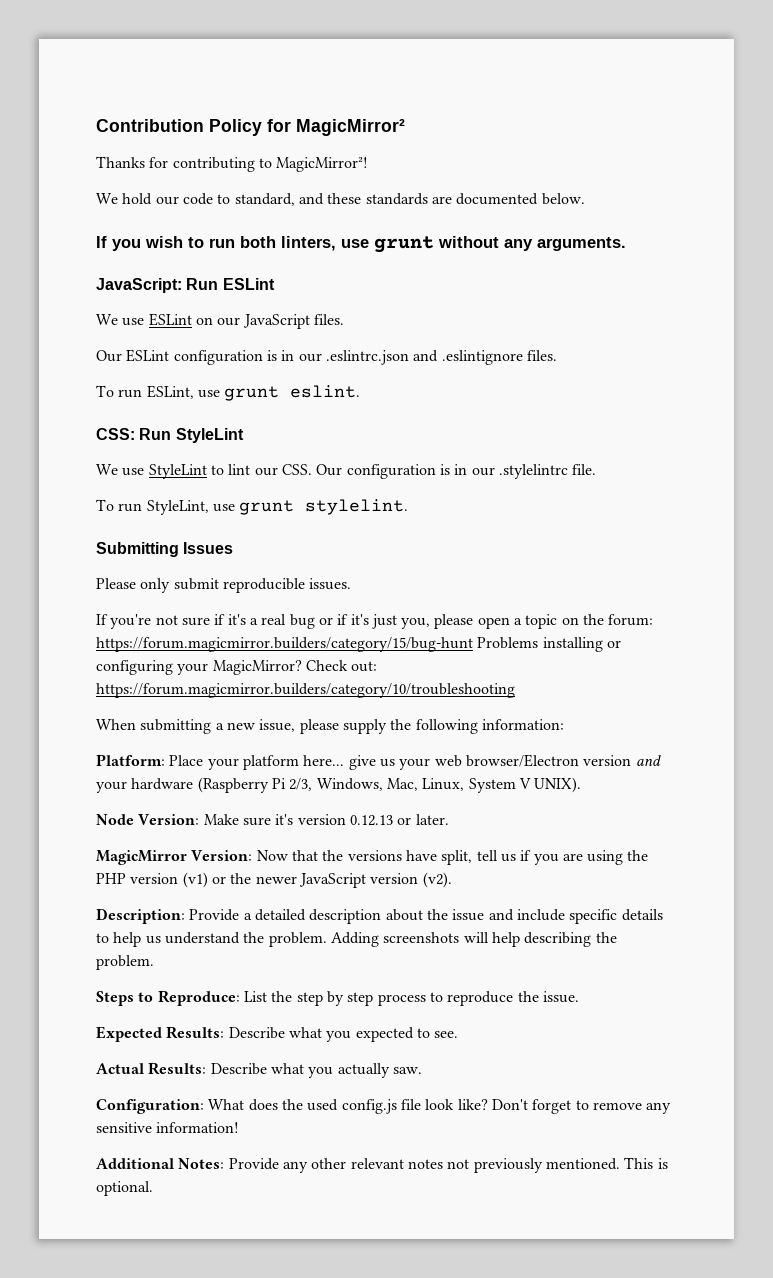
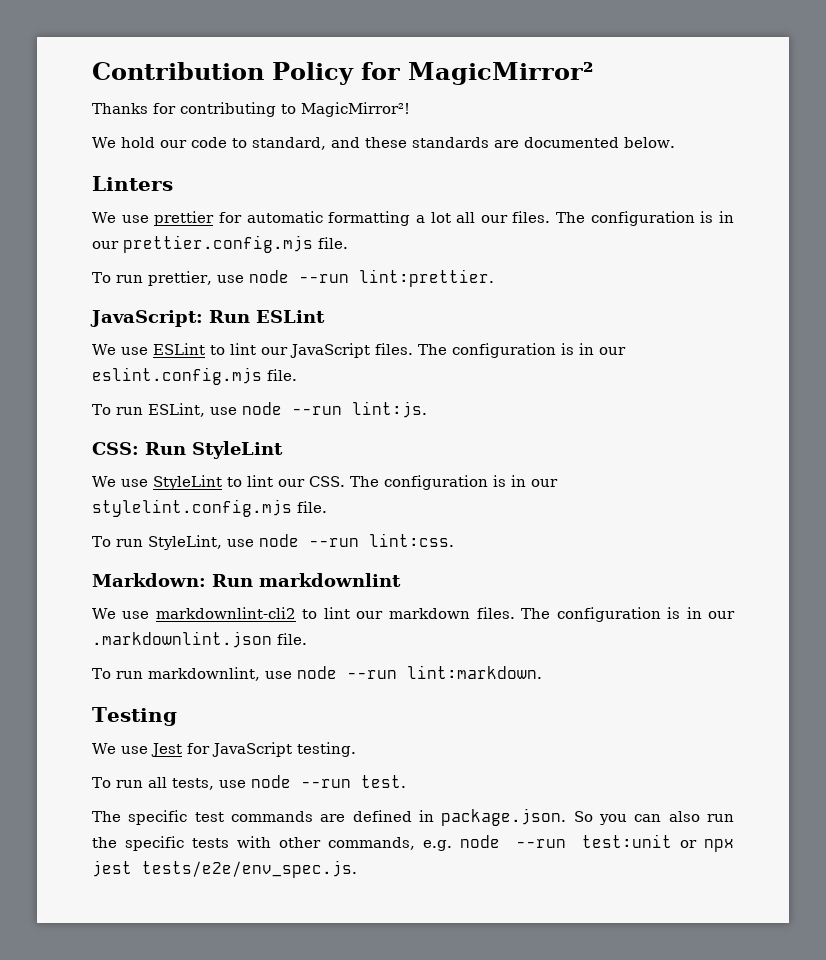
- If you wish to run both linters, use grunt without any arguments.
+ Linters
+ We use prettier for automatic formatting a lot all our files. The configuration is in our prettier.config.mjs file.
+ To run prettier, use node --run lint:prettier.
- We use ESLint on our JavaScript files.
- Our ESLint configuration is in our .eslintrc.json and .eslintignore files.
+ We use ESLint to lint our JavaScript files. The configuration is in our eslint.config.mjs file.
- To run ESLint, use grunt eslint.
+ To run ESLint, use node --run lint:js.
- We use StyleLint to lint our CSS. Our configuration is in our .stylelintrc file.
+ We use StyleLint to lint our CSS. The configuration is in our stylelint.config.mjs file.
- To run StyleLint, use grunt stylelint.
- Submitting Issues
- Please only submit reproducible issues.
- If you're not sure if it's a real bug or if it's just you, please open a topic on the forum: https://forum.magicmirror.builders/category/15/bug-hunt Problems installing or configuring your MagicMirror? Check out: https://forum.magicmirror.builders/category/10/troubleshooting
- When submitting a new issue, please supply the following information:
- Platform: Place your platform here... give us your web browser/Electron version and your hardware (Raspberry Pi 2/3, Windows, Mac, Linux, System V UNIX).
- Node Version: Make sure it's version 0.12.13 or later.
- MagicMirror Version: Now that the versions have split, tell us if you are using the PHP version (v1) or the newer JavaScript version (v2).
- Description: Provide a detailed description about the issue and include specific details to help us understand the problem. Adding screenshots will help describing the problem.
- Steps to Reproduce: List the step by step process to reproduce the issue.
- Expected Results: Describe what you expected to see.
- Actual Results: Describe what you actually saw.
- Configuration: What does the used config.js file look like? Don't forget to remove any sensitive information!
- Additional Notes: Provide any other relevant notes not previously mentioned. This is optional.
+ To run StyleLint, use node --run lint:css.
+ Markdown: Run markdownlint
+ We use markdownlint-cli2 to lint our markdown files. The configuration is in our .markdownlint.json file.
+ To run markdownlint, use node --run lint:markdown.
+ Testing
+ We use Jest for JavaScript testing.
+ To run all tests, use node --run test.
+ The specific test commands are defined in package.json. So you can also run the specific tests with other commands, e.g. node --run test:unit or npx jest tests/e2e/env_spec.js.

